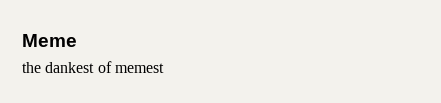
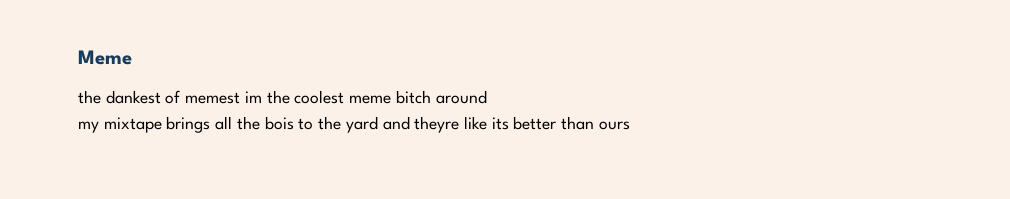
- the dankest of memest
+ the dankest of memest im the coolest meme bitch around
+ my mixtape brings all the bois to the yard and theyre like its better than ours

